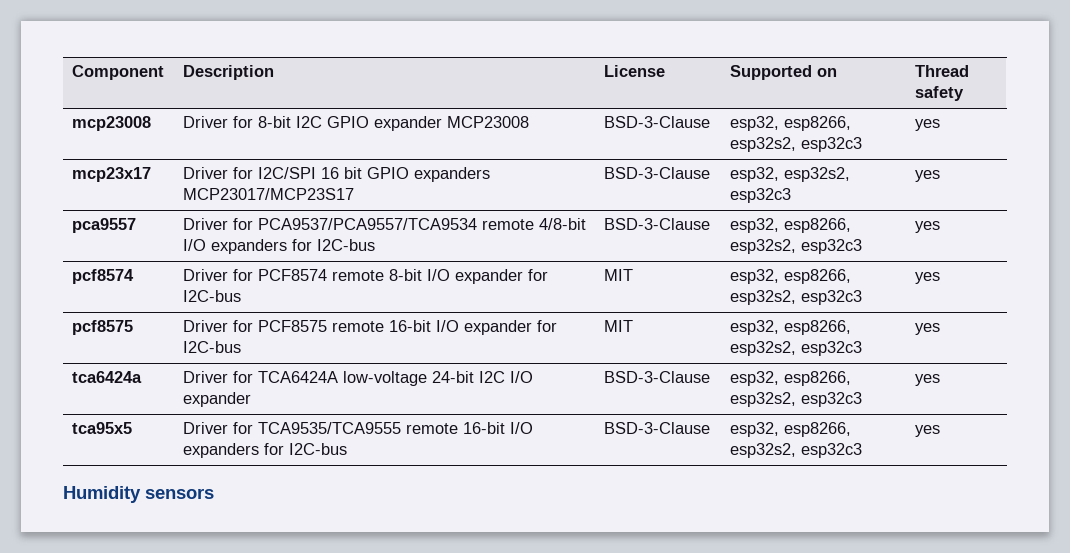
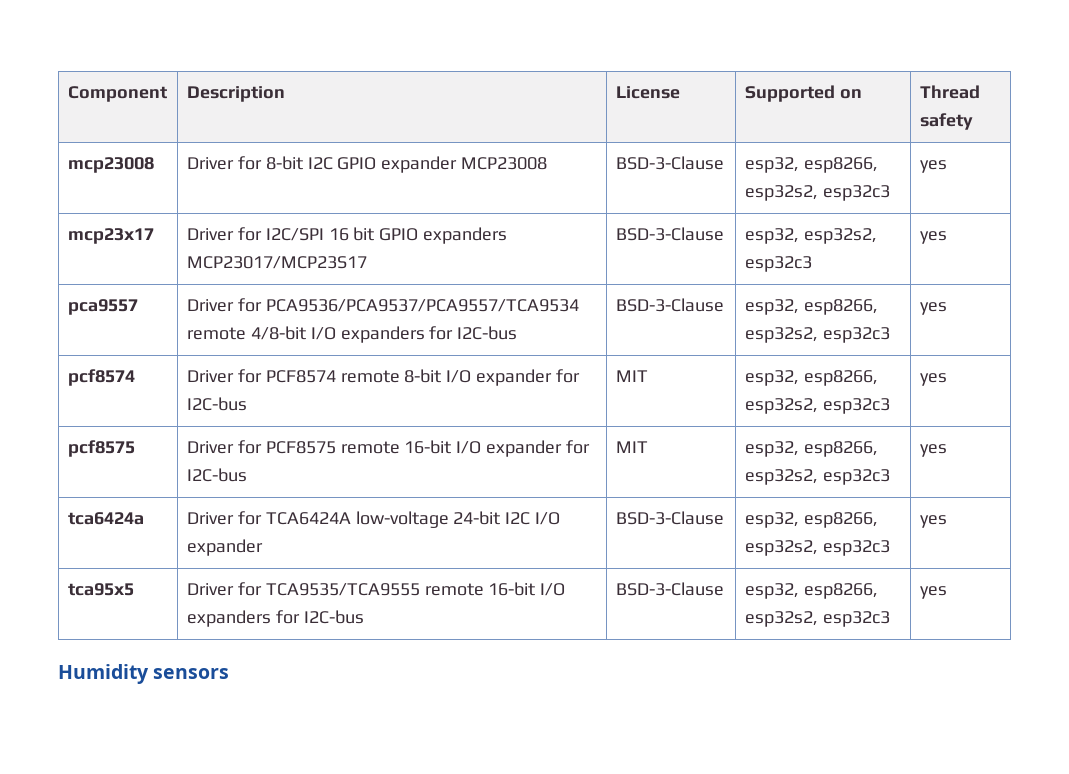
- pca9557 | Driver for PCA9537/PCA9557/TCA9534 remote 4/8-bit I/O expanders for I2C-bus | BSD-3-Clause | esp32, esp8266, esp32s2, esp32c3 | yes
+ pca9557 | Driver for PCA9536/PCA9537/PCA9557/TCA9534 remote 4/8-bit I/O expanders for I2C-bus | BSD-3-Clause | esp32, esp8266, esp32s2, esp32c3 | yes

